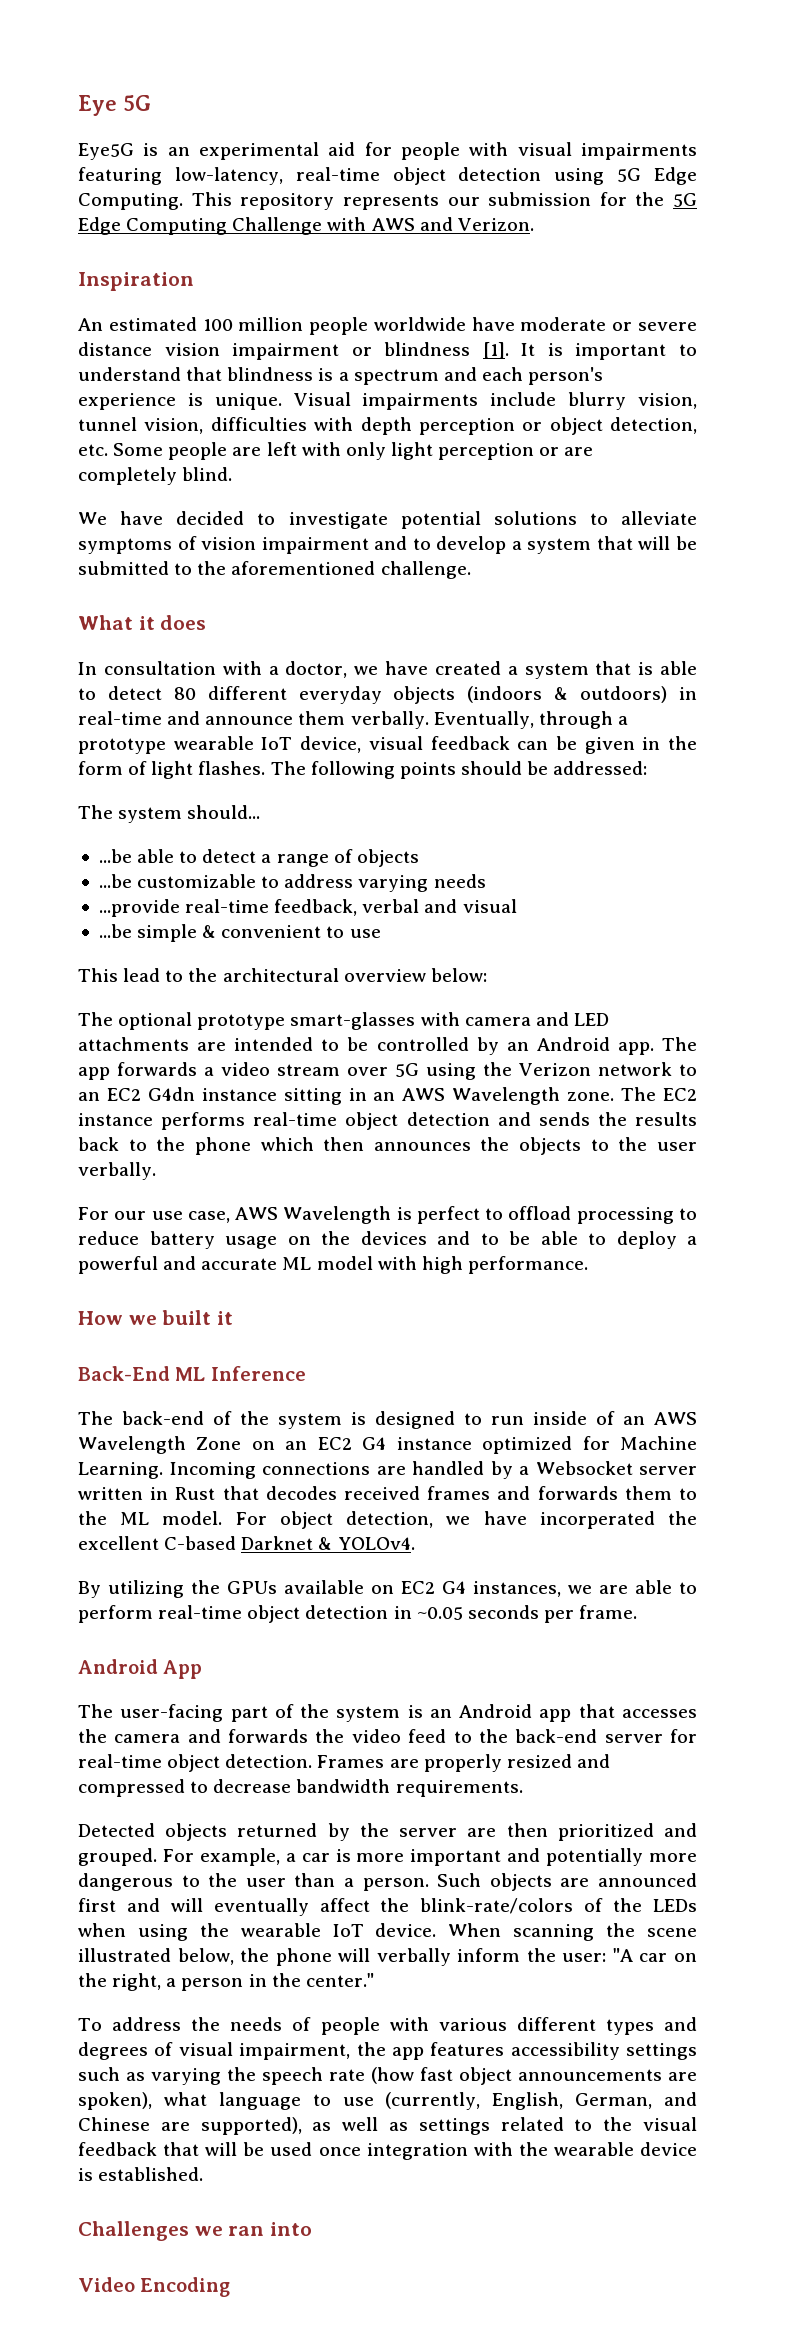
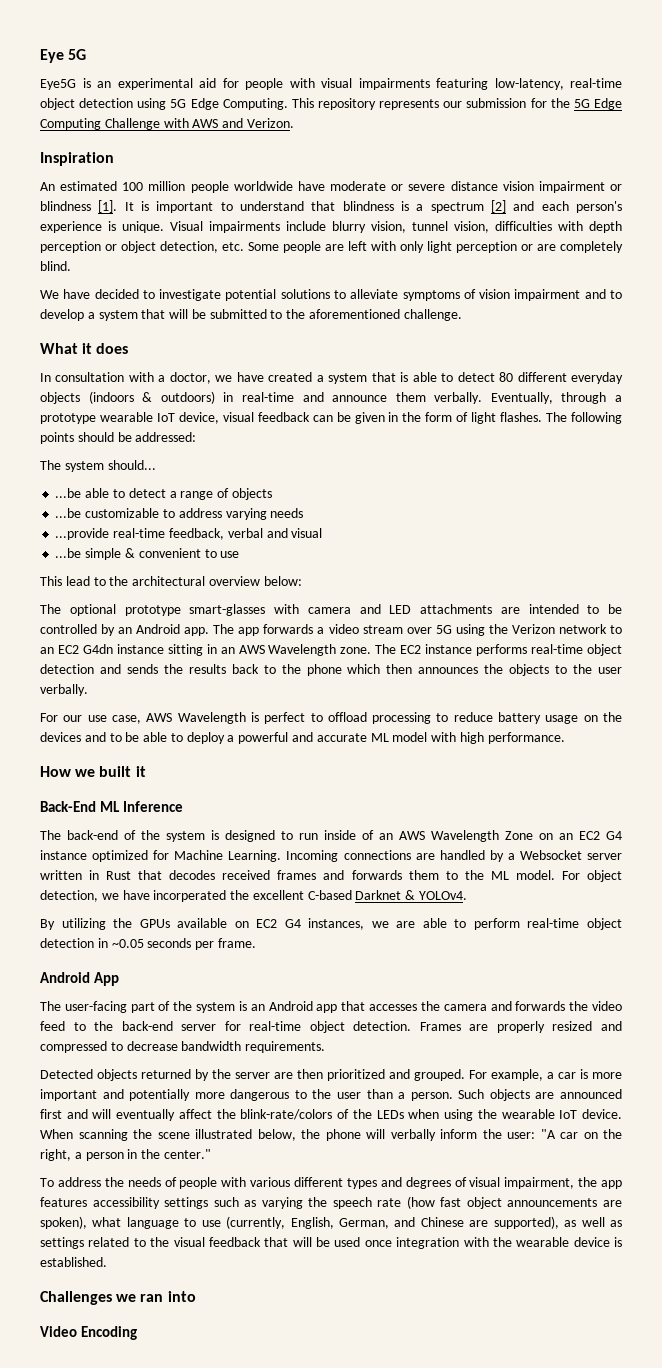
- It is important to understand that blindness is a spectrum and each person's experience is unique.
+ It is important to understand that blindness is a spectrum [2] and each person's experience is unique.

